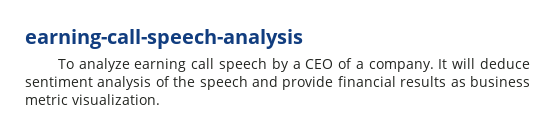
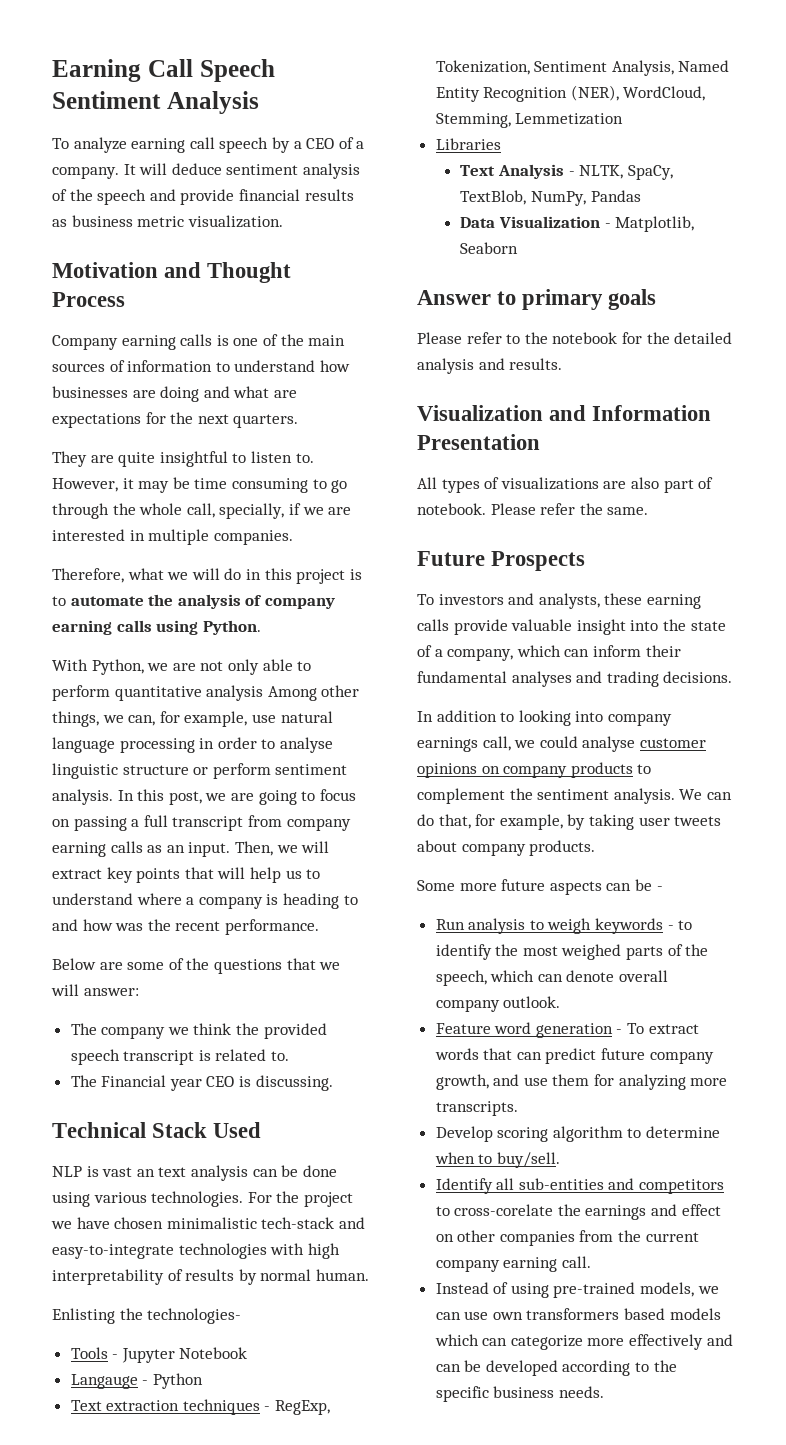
- earning-call-speech-analysis
+ Earning Call Speech Sentiment Analysis
+ Motivation and Thought Process
+ Company earning calls is one of the main sources of information to understand how businesses are doing and what are expectations for the next quarters.
+ They are quite insightful to listen to. However, it may be time consuming to go through the whole call, specially, if we are interested in multiple companies.
+ Therefore, what we will do in this project is to automate the analysis of company earning calls using Python.
+ With Python, we are not only able to perform quantitative analysis Among other things, we can, for example, use natural language processing in order to analyse linguistic structure or perform sentiment analysis. In this post, we are going to focus on passing a full transcript from company earning calls as an input. Then, we will extract key points that will help us to understand where a company is heading to and how was the recent performance.
+ Below are some of the questions that we will answer:
+ The company we think the provided speech transcript is related to.
+ The Financial year CEO is discussing.
+ Technical Stack Used
+ NLP is vast an text analysis can be done using various technologies. For the project we have chosen minimalistic tech-stack and easy-to-integrate technologies with high interpretability of results by normal human.
+ Enlisting the technologies-
+ Tools - Jupyter Notebook
+ Langauge - Python
+ Text extraction techniques - RegExp, Tokenization, Sentiment Analysis, Named Entity Recognition (NER), WordCloud, Stemming, Lemmetization
+ Libraries
+ Text Analysis - NLTK, SpaCy, TextBlob, NumPy, Pandas
+ Data Visualization - Matplotlib, Seaborn
+ Answer to primary goals
+ Please refer to the notebook for the detailed analysis and results.
+ Visualization and Information Presentation
+ All types of visualizations are also part of notebook. Please refer the same.
+ Future Prospects
+ To investors and analysts, these earning calls provide valuable insight into the state of a company, which can inform their fundamental analyses and trading decisions.
+ In addition to looking into company earnings call, we could analyse customer opinions on company products to complement the sentiment analysis. We can do that, for example, by taking user tweets about company products.
+ Some more future aspects can be -
+ Run analysis to weigh keywords - to identify the most weighed parts of the speech, which can denote overall company outlook.
+ Feature word generation - To extract words that can predict future company growth, and use them for analyzing more transcripts.
+ Develop scoring algorithm to determine when to buy/sell.
+ Identify all sub-entities and competitors to cross-corelate the earnings and effect on other companies from the current company earning call.
+ Instead of using pre-trained models, we can use own transformers based models which can categorize more effectively and can be developed according to the specific business needs.

